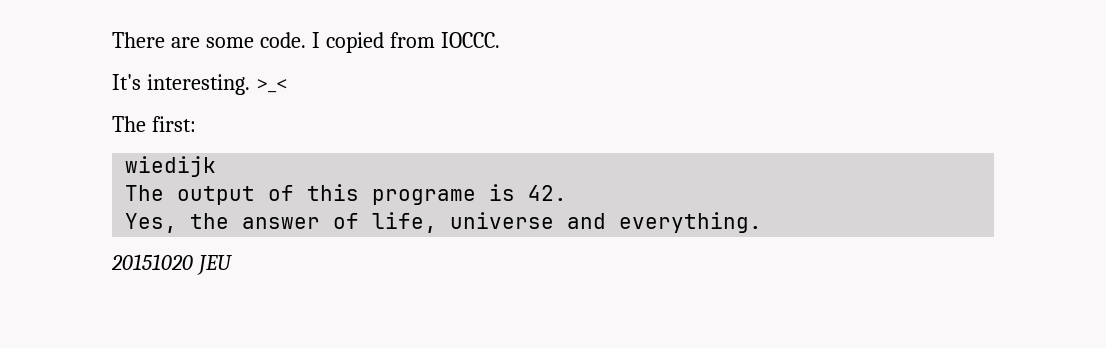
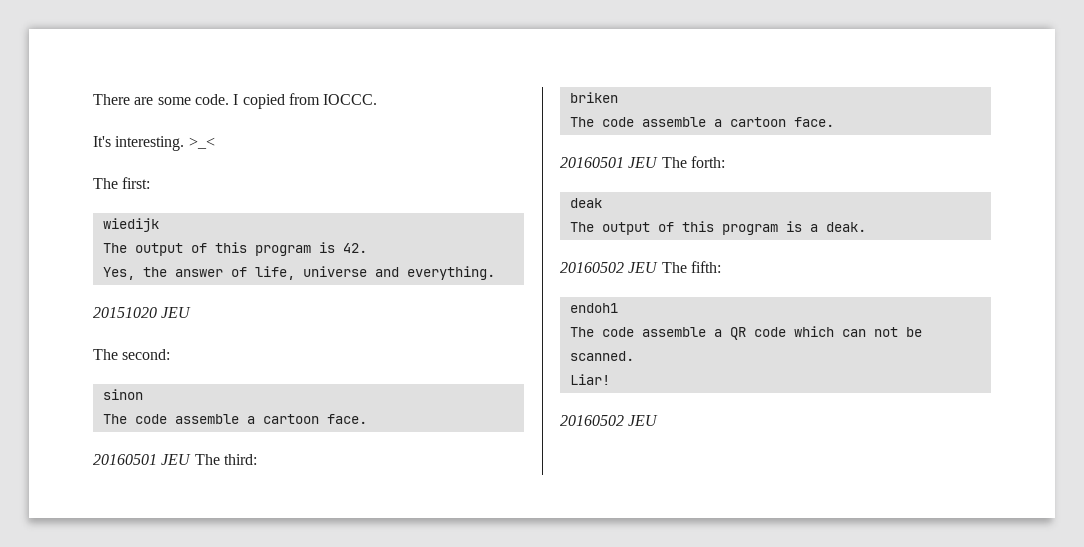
- The output of this programe is 42.
+ The output of this program is 42.
+ The second:
+ sinon
+ The code assemble a cartoon face.
+ 20160501 JEU The third:
+ briken
+ The code assemble a cartoon face.
+ 20160501 JEU The forth:
+ deak
+ The output of this program is a deak.
+ 20160502 JEU The fifth:
+ endoh1
+ The code assemble a QR code which can not be scanned.
+ Liar!
+ 20160502 JEU

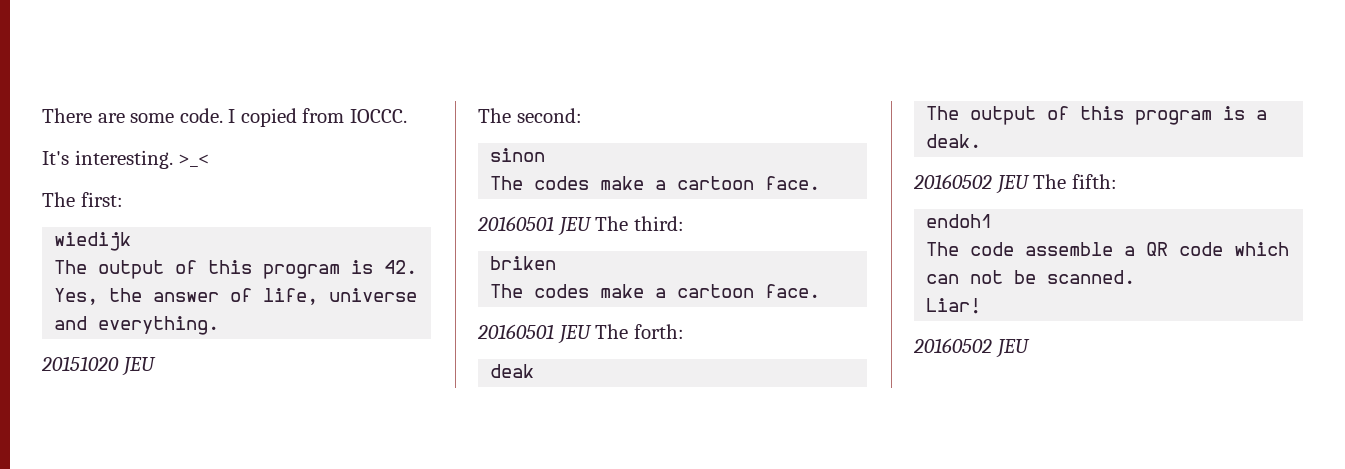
  sinon
- The code assemble a cartoon face.
+ The codes make a cartoon face.
  briken
- The code assemble a cartoon face.
+ The codes make a cartoon face.

